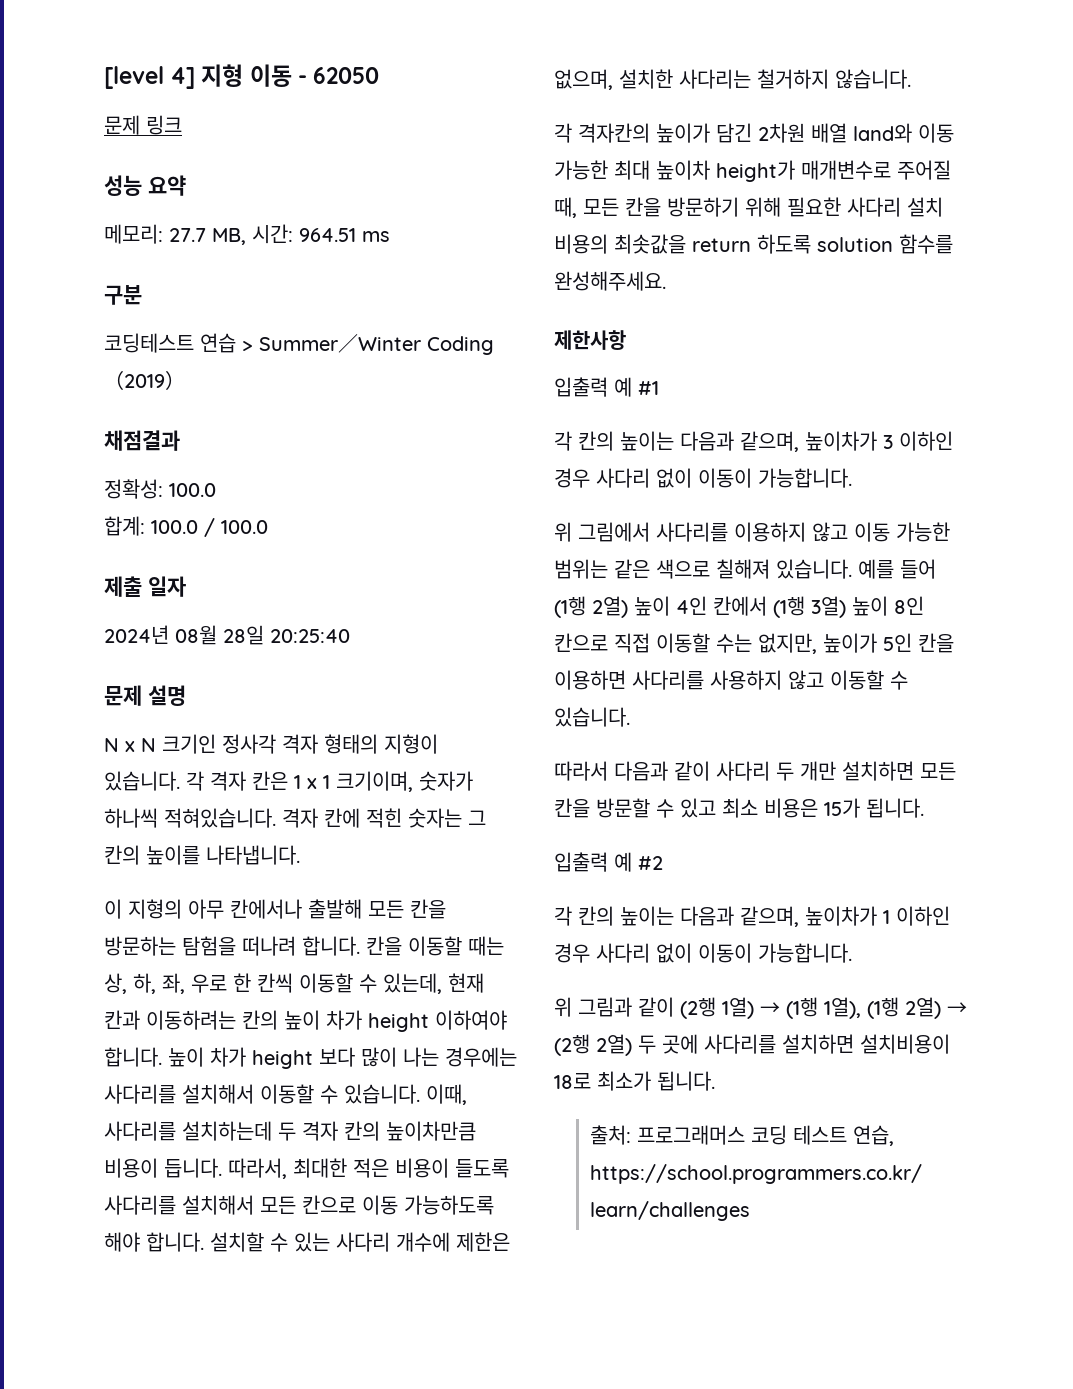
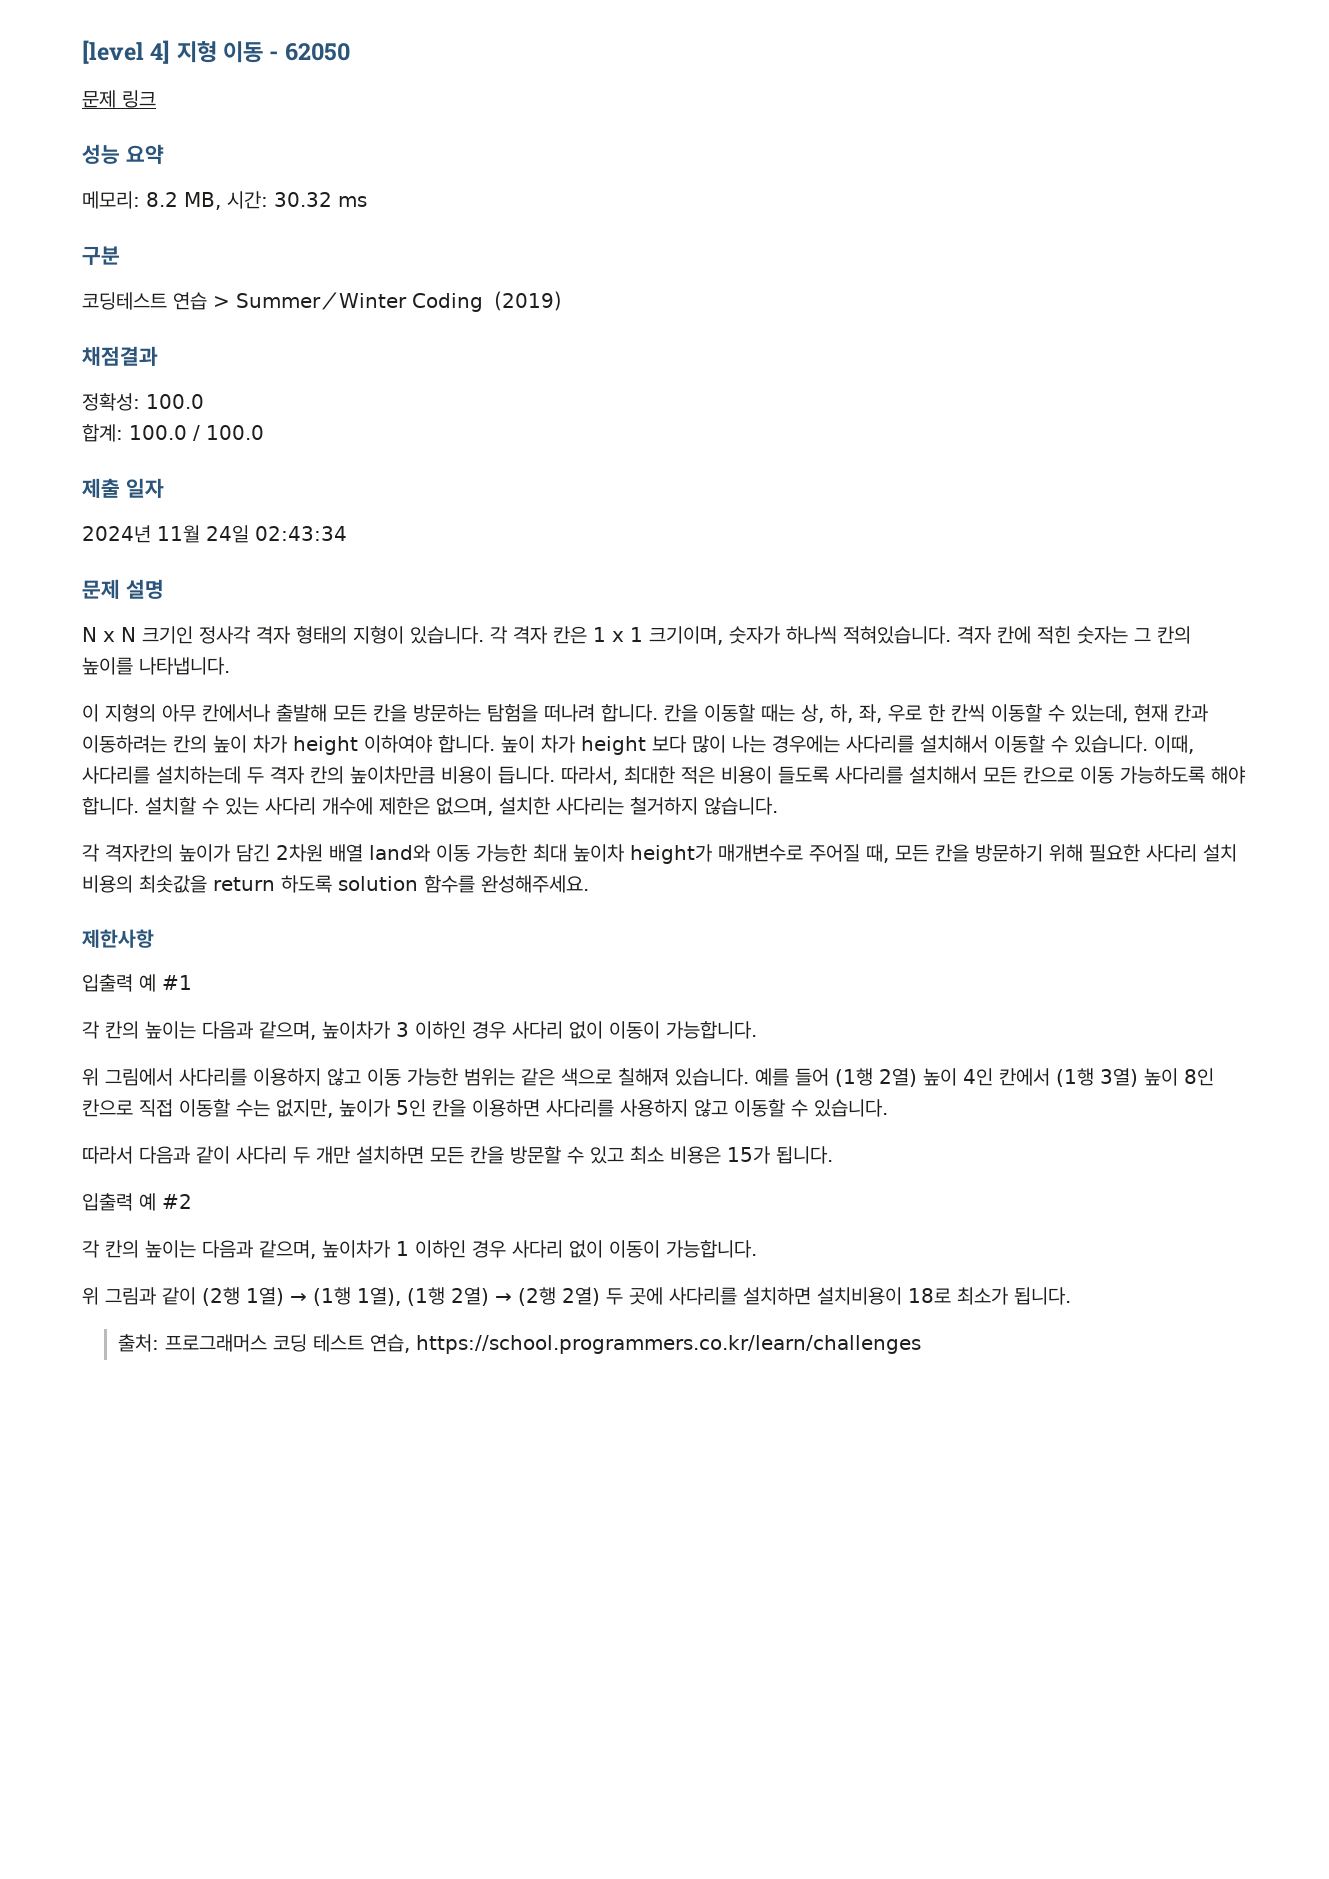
- 메모리: 27.7 MB, 시간: 964.51 ms
+ 메모리: 8.2 MB, 시간: 30.32 ms
- 2024년 08월 28일 20:25:40
+ 2024년 11월 24일 02:43:34

